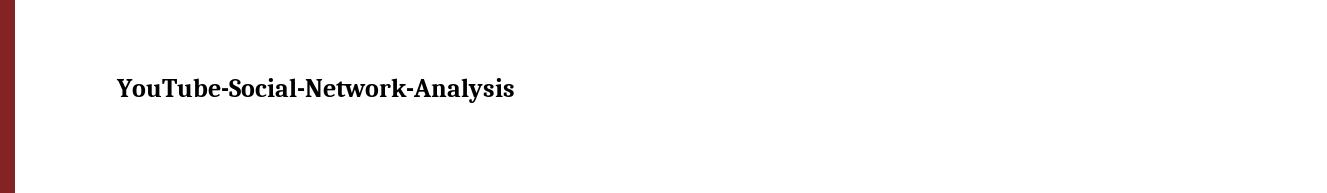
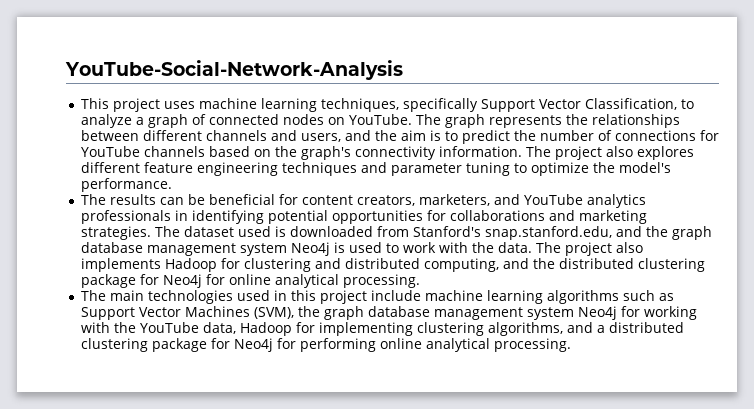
+ This project uses machine learning techniques, specifically Support Vector Classification, to analyze a graph of connected nodes on YouTube. The graph represents the relationships between different channels and users, and the aim is to predict the number of connections for YouTube channels based on the graph's connectivity information. The project also explores different feature engineering techniques and parameter tuning to optimize the model's performance.
+ The results can be beneficial for content creators, marketers, and YouTube analytics professionals in identifying potential opportunities for collaborations and marketing strategies. The dataset used is downloaded from Stanford's snap.stanford.edu, and the graph database management system Neo4j is used to work with the data. The project also implements Hadoop for clustering and distributed computing, and the distributed clustering package for Neo4j for online analytical processing.
+ The main technologies used in this project include machine learning algorithms such as Support Vector Machines (SVM), the graph database management system Neo4j for working with the YouTube data, Hadoop for implementing clustering algorithms, and a distributed clustering package for Neo4j for performing online analytical processing.

